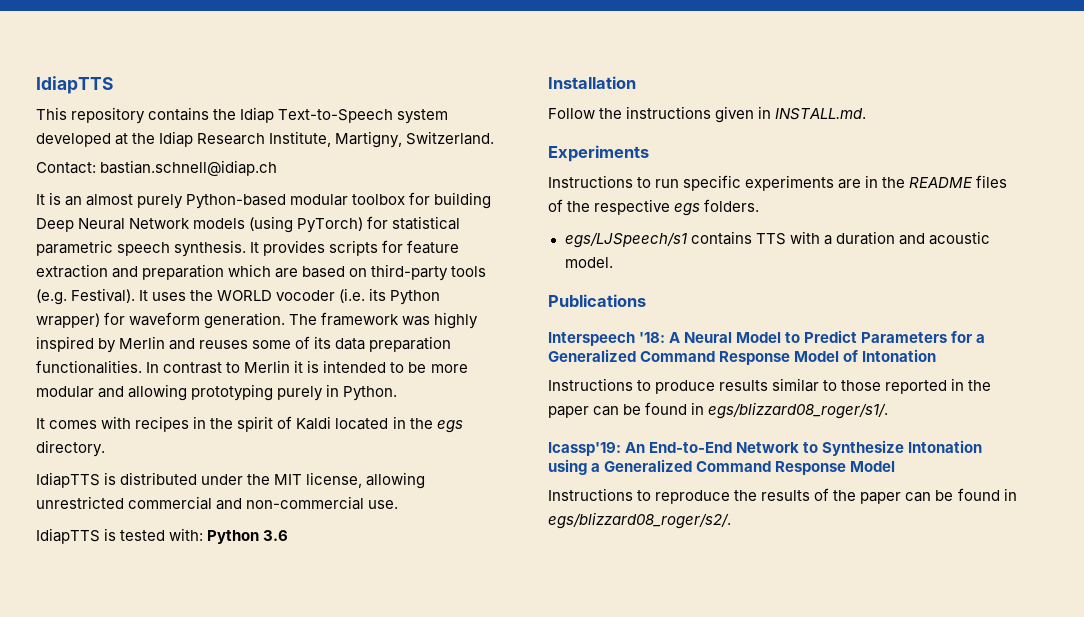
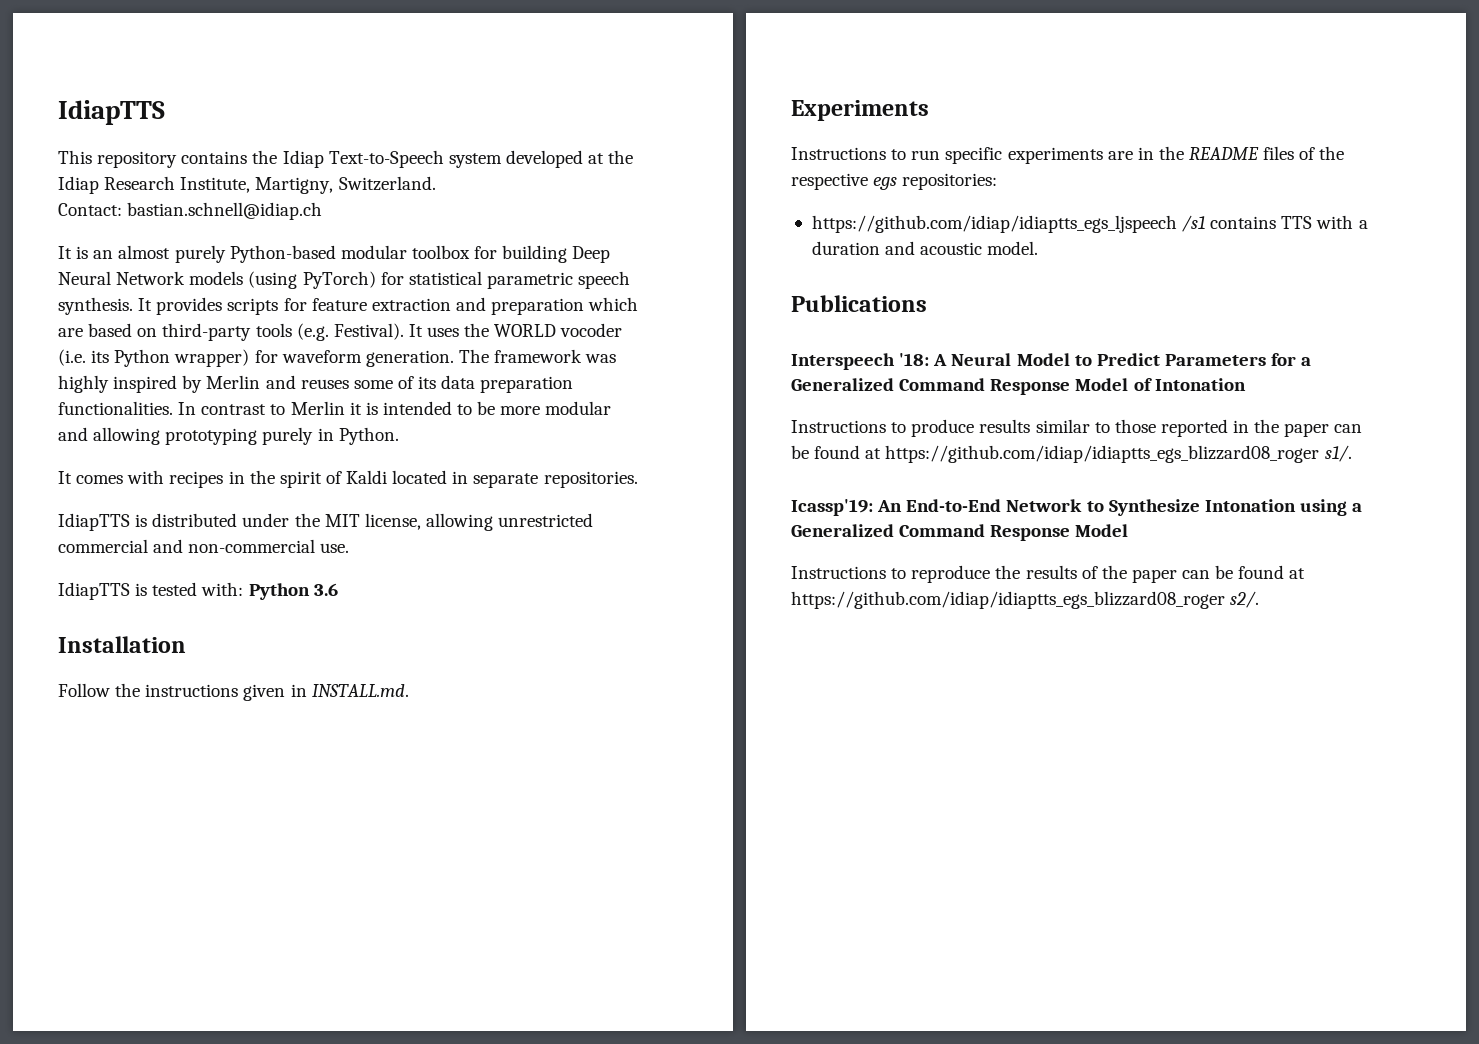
- It comes with recipes in the spirit of Kaldi located in the egs directory.
+ It comes with recipes in the spirit of Kaldi located in separate repositories.
- Instructions to run specific experiments are in the README files of the respective egs folders.
- egs/LJSpeech/s1 contains TTS with a duration and acoustic model.
+ Instructions to run specific experiments are in the README files of the respective egs repositories:
+ https://github.com/idiap/idiaptts_egs_ljspeech /s1 contains TTS with a duration and acoustic model.
- Instructions to produce results similar to those reported in the paper can be found in egs/blizzard08_roger/s1/.
+ Instructions to produce results similar to those reported in the paper can be found at https://github.com/idiap/idiaptts_egs_blizzard08_roger s1/.
- Instructions to reproduce the results of the paper can be found in egs/blizzard08_roger/s2/.
+ Instructions to reproduce the results of the paper can be found at https://github.com/idiap/idiaptts_egs_blizzard08_roger s2/.

